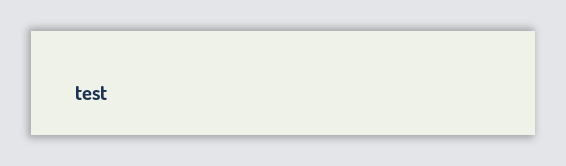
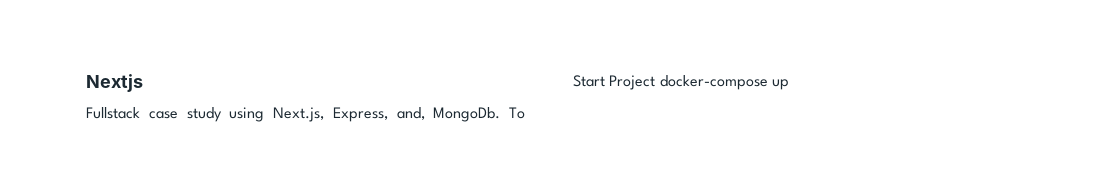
- test
+ Nextjs
+ Fullstack case study using Next.js, Express, and, MongoDb. To Start Project docker-compose up

